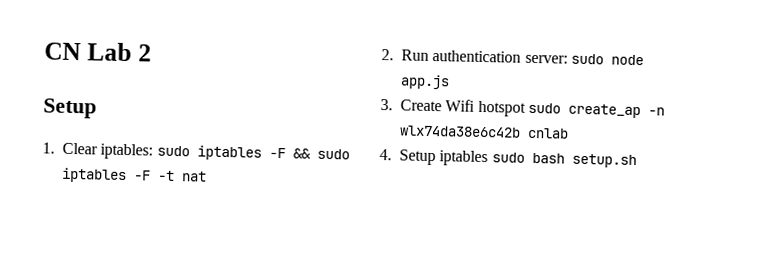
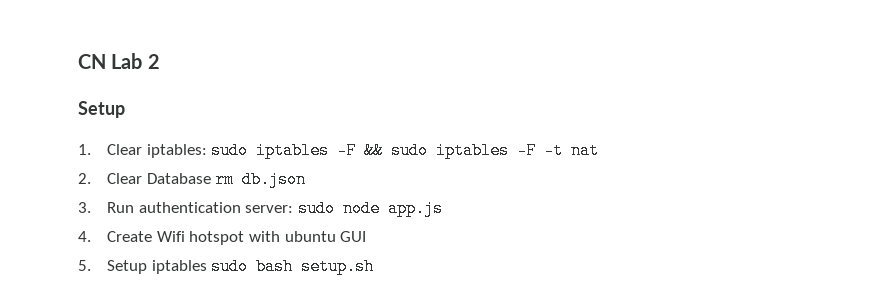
- 2. Run authentication server: sudo node app.js
+ 2. Clear Database rm db.json
+ 3. Run authentication server: sudo node app.js
- 3. Create Wifi hotspot sudo create_ap -n wlx74da38e6c42b cnlab
- 4. Setup iptables sudo bash setup.sh
+ 4. Create Wifi hotspot with ubuntu GUI
+ 5. Setup iptables sudo bash setup.sh

